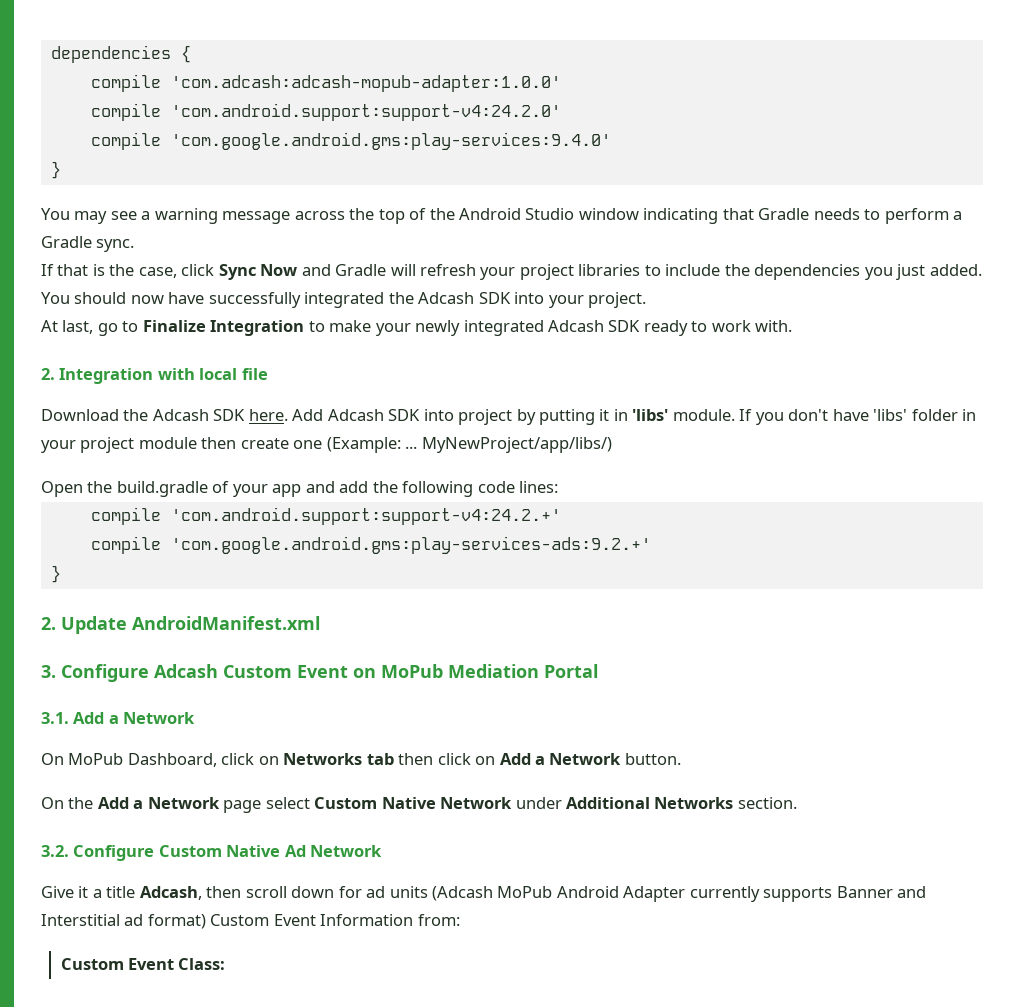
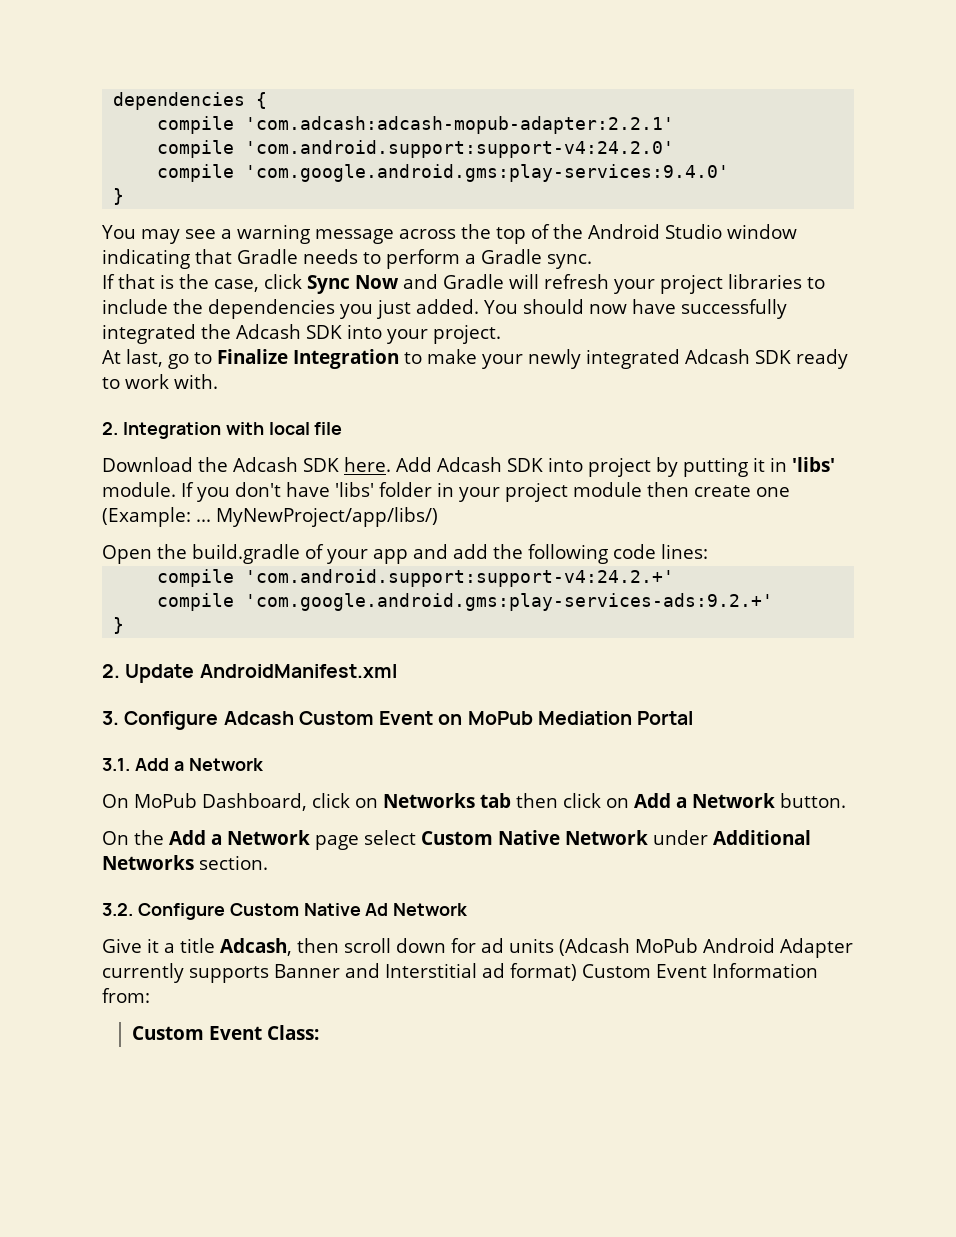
- compile 'com.adcash:adcash-mopub-adapter:1.0.0'
+ compile 'com.adcash:adcash-mopub-adapter:2.2.1'

